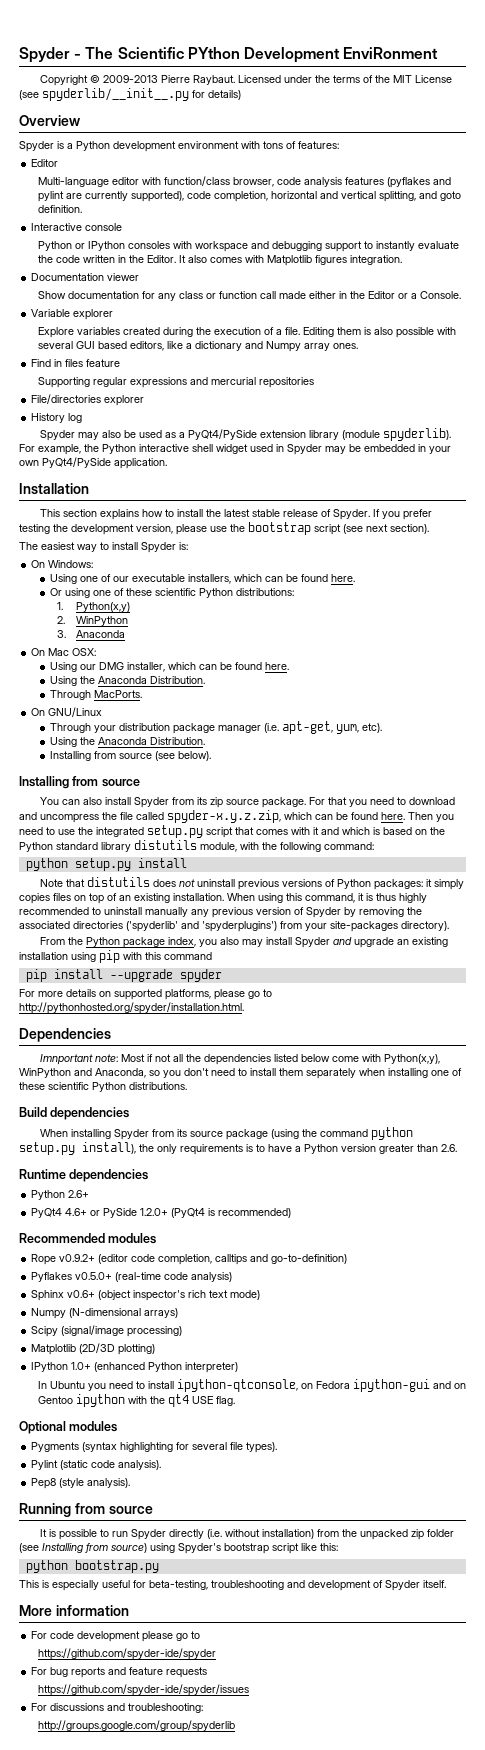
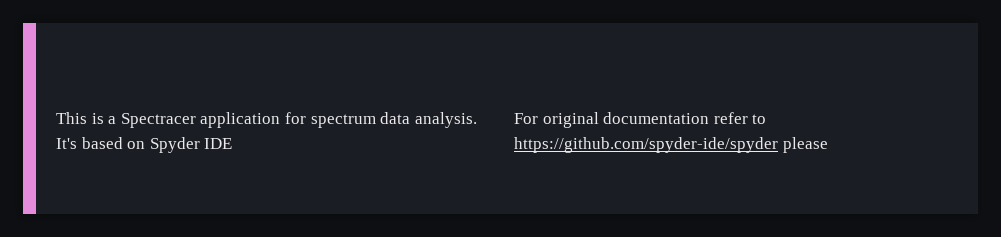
- Spyder - The Scientific PYthon Development EnviRonment
- Copyright © 2009-2013 Pierre Raybaut. Licensed under the terms of the MIT License (see spyderlib/__init__.py for details)
- Overview
- Spyder is a Python development environment with tons of features:
- Editor
- Multi-language editor with function/class browser, code analysis features (pyflakes and pylint are currently supported), code completion, horizontal and vertical splitting, and goto definition.
- Interactive console
- Python or IPython consoles with workspace and debugging support to instantly evaluate the code written in the Editor. It also comes with Matplotlib figures integration.
- Documentation viewer
- Show documentation for any class or function call made either in the Editor or a Console.
- Variable explorer
- Explore variables created during the execution of a file. Editing them is also possible with several GUI based editors, like a dictionary and Numpy array ones.
- Find in files feature
- Supporting regular expressions and mercurial repositories
- File/directories explorer
- History log
- Spyder may also be used as a PyQt4/PySide extension library (module spyderlib). For example, the Python interactive shell widget used in Spyder may be embedded in your own PyQt4/PySide application.
- Installation
- This section explains how to install the latest stable release of Spyder. If you prefer testing the development version, please use the bootstrap script (see next section).
- The easiest way to install Spyder is:
- On Windows:
- Using one of our executable installers, which can be found here.
- Or using one of these scientific Python distributions:
- 1. Python(x,y)
- 2. WinPython
- 3. Anaconda
- On Mac OSX:
- Using our DMG installer, which can be found here.
- Using the Anaconda Distribution.
- Through MacPorts.
- On GNU/Linux
- Through your distribution package manager (i.e. apt-get, yum, etc).
- Using the Anaconda Distribution.
- Installing from source (see below).
- Installing from source
- You can also install Spyder from its zip source package. For that you need to download and uncompress the file called spyder-x.y.z.zip, which can be found here. Then you need to use the integrated setup.py script that comes with it and which is based on the Python standard library distutils module, with the following command:
- python setup.py install
- Note that distutils does not uninstall previous versions of Python packages: it simply copies files on top of an existing installation. When using this command, it is thus highly recommended to uninstall manually any previous version of Spyder by removing the associated directories ('spyderlib' and 'spyderplugins') from your site-packages directory).
- From the Python package index, you also may install Spyder and upgrade an existing installation using pip with this command
- pip install --upgrade spyder
- For more details on supported platforms, please go to http://pythonhosted.org/spyder/installation.html.
- Dependencies
- Imnportant note: Most if not all the dependencies listed below come with Python(x,y), WinPython and Anaconda, so you don't need to install them separately when installing one of these scientific Python distributions.
- Build dependencies
- When installing Spyder from its source package (using the command python setup.py install), the only requirements is to have a Python version greater than 2.6.
- Runtime dependencies
- Python 2.6+
- PyQt4 4.6+ or PySide 1.2.0+ (PyQt4 is recommended)
- Recommended modules
- Rope v0.9.2+ (editor code completion, calltips and go-to-definition)
- Pyflakes v0.5.0+ (real-time code analysis)
- Sphinx v0.6+ (object inspector's rich text mode)
- Numpy (N-dimensional arrays)
- Scipy (signal/image processing)
- Matplotlib (2D/3D plotting)
- IPython 1.0+ (enhanced Python interpreter)
- In Ubuntu you need to install ipython-qtconsole, on Fedora ipython-gui and on Gentoo ipython with the qt4 USE flag.
- Optional modules
- Pygments (syntax highlighting for several file types).
- Pylint (static code analysis).
- Pep8 (style analysis).
- Running from source
- It is possible to run Spyder directly (i.e. without installation) from the unpacked zip folder (see Installing from source) using Spyder's bootstrap script like this:
- python bootstrap.py
- This is especially useful for beta-testing, troubleshooting and development of Spyder itself.
- More information
- For code development please go to
- https://github.com/spyder-ide/spyder
- For bug reports and feature requests
- https://github.com/spyder-ide/spyder/issues
- For discussions and troubleshooting:
- http://groups.google.com/group/spyderlib
+ This is a Spectracer application for spectrum data analysis. It's based on Spyder IDE
+ For original documentation refer to https://github.com/spyder-ide/spyder please

